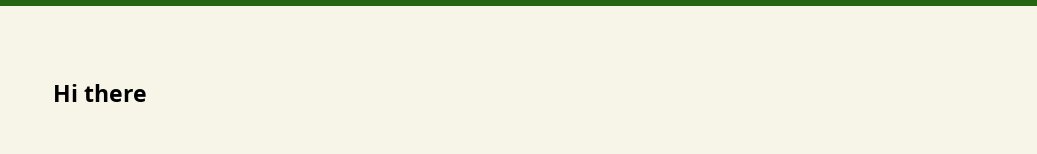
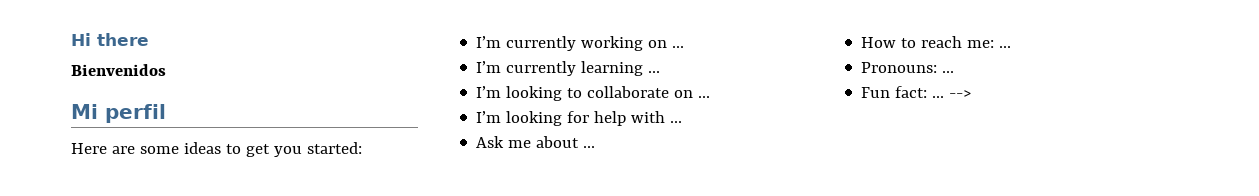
+ Bienvenidos
+ Mi perfil
+ Here are some ideas to get you started:
+ I’m currently working on ...
+ I’m currently learning ...
+ I’m looking to collaborate on ...
+ I’m looking for help with ...
+ Ask me about ...
+ How to reach me: ...
+ Pronouns: ...
+ Fun fact: ... -->

